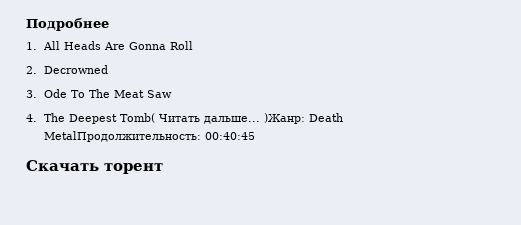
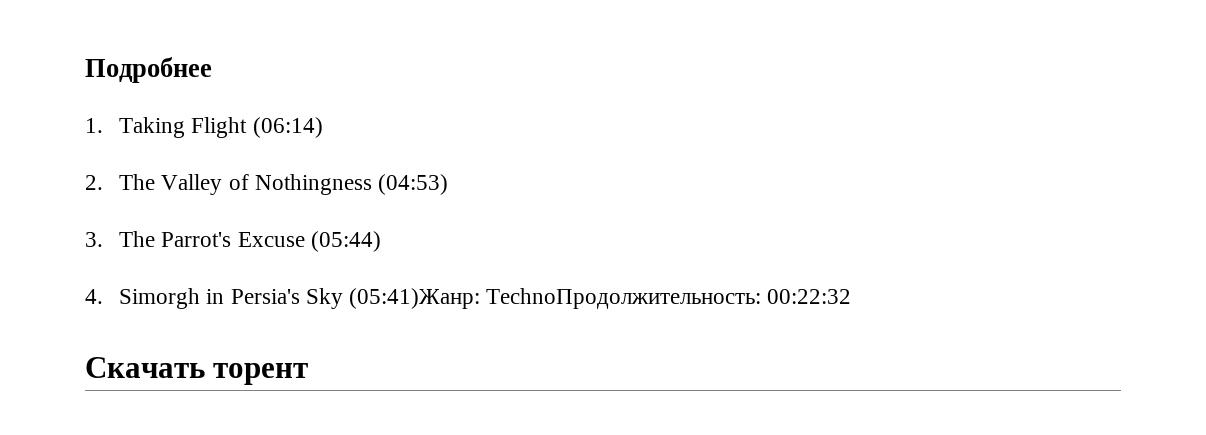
- 1. All Heads Are Gonna Roll
- 2. Decrowned
- 3. Ode To The Meat Saw
- 4. The Deepest Tomb( Читать дальше... )Жанр: Death MetalПродолжительность: 00:40:45
+ 1. Taking Flight (06:14)
+ 2. The Valley of Nothingness (04:53)
+ 3. The Parrot's Excuse (05:44)
+ 4. Simorgh in Persia's Sky (05:41)Жанр: TechnoПродолжительность: 00:22:32

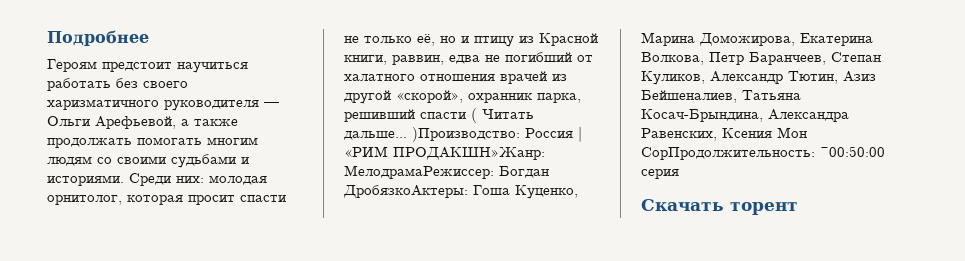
- 1. Taking Flight (06:14)
- 2. The Valley of Nothingness (04:53)
- 3. The Parrot's Excuse (05:44)
- 4. Simorgh in Persia's Sky (05:41)Жанр: TechnoПродолжительность: 00:22:32
+ Героям предстоит научиться работать без своего харизматичного руководителя — Ольги Арефьевой, а также продолжать помогать многим людям со своими судьбами и историями. Среди них: молодая орнитолог, которая просит спасти не только её, но и птицу из Красной книги, раввин, едва не погибший от халатного отношения врачей из другой «скорой», охранник парка, решивший спасти ( Читать дальше... )Производство: Россия | «РИМ ПРОДАКШН»Жанр: МелодрамаРежиссер: Богдан ДробязкоАктеры: Гоша Куценко, Марина Доможирова, Екатерина Волкова, Петр Баранчеев, Степан Куликов, Александр Тютин, Азиз Бейшеналиев, Татьяна Косач-Брындина, Александра Равенских, Ксения Мон СорПродолжительность: ~00:50:00 серия

